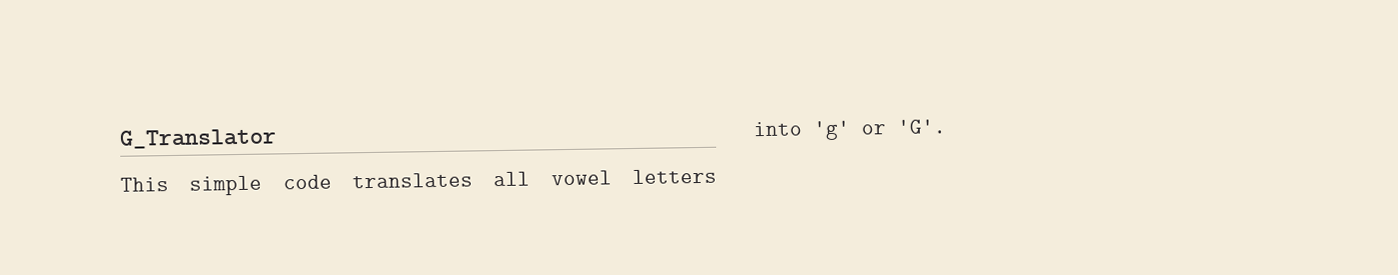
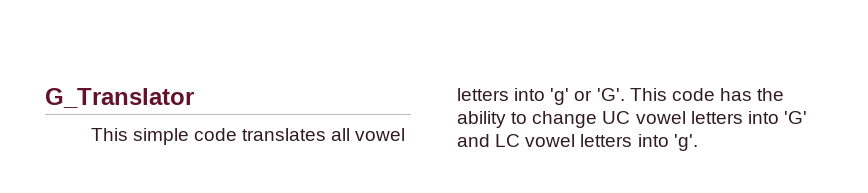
- This simple code translates all vowel letters into 'g' or 'G'.
+ This simple code translates all vowel letters into 'g' or 'G'. This code has the ability to change UC vowel letters into 'G' and LC vowel letters into 'g'.

